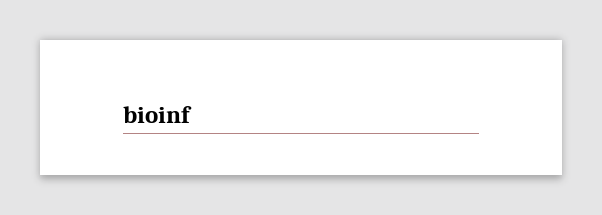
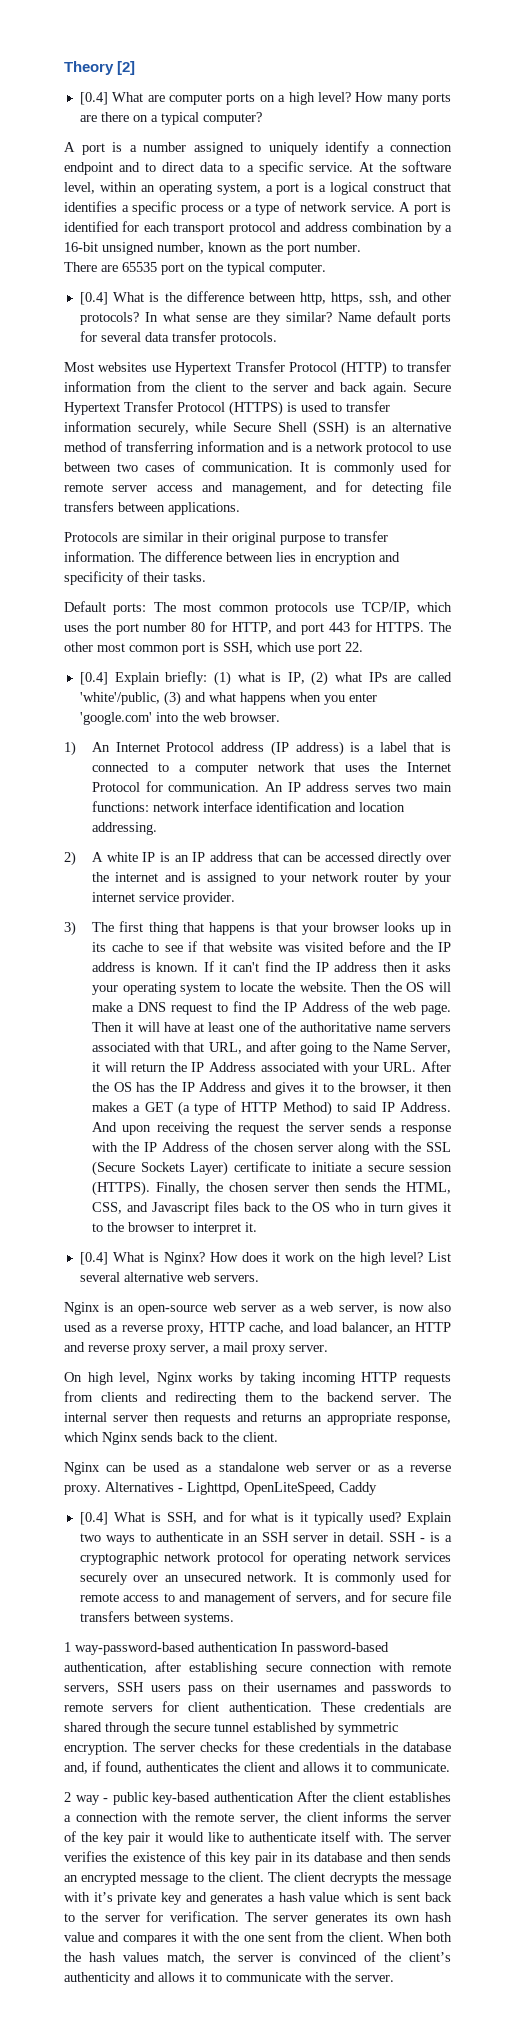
- bioinf
+ Theory [2]
+ [0.4] What are computer ports on a high level? How many ports are there on a typical computer?
+ A port is a number assigned to uniquely identify a connection endpoint and to direct data to a specific service. At the software level, within an operating system, a port is a logical construct that identifies a specific process or a type of network service. A port is identified for each transport protocol and address combination by a 16-bit unsigned number, known as the port number.
+ There are 65535 port on the typical computer.
+ [0.4] What is the difference between http, https, ssh, and other protocols? In what sense are they similar? Name default ports for several data transfer protocols.
+ Most websites use Hypertext Transfer Protocol (HTTP) to transfer information from the client to the server and back again. Secure Hypertext Transfer Protocol (HTTPS) is used to transfer information securely, while Secure Shell (SSH) is an alternative method of transferring information and is a network protocol to use between two cases of communication. It is commonly used for remote server access and management, and for detecting file transfers between applications.
+ Protocols are similar in their original purpose to transfer information. The difference between lies in encryption and specificity of their tasks.
+ Default ports: The most common protocols use TCP/IP, which uses the port number 80 for HTTP, and port 443 for HTTPS. The other most common port is SSH, which use port 22.
+ [0.4] Explain briefly: (1) what is IP, (2) what IPs are called 'white'/public, (3) and what happens when you enter 'google.com' into the web browser.
+ 1) An Internet Protocol address (IP address) is a label that is connected to a computer network that uses the Internet Protocol for communication. An IP address serves two main functions: network interface identification and location addressing.
+ 2) A white IP is an IP address that can be accessed directly over the internet and is assigned to your network router by your internet service provider.
+ 3) The first thing that happens is that your browser looks up in its cache to see if that website was visited before and the IP address is known. If it can't find the IP address then it asks your operating system to locate the website. Then the OS will make a DNS request to find the IP Address of the web page. Then it will have at least one of the authoritative name servers associated with that URL, and after going to the Name Server, it will return the IP Address associated with your URL. After the OS has the IP Address and gives it to the browser, it then makes a GET (a type of HTTP Method) to said IP Address. And upon receiving the request the server sends a response with the IP Address of the chosen server along with the SSL (Secure Sockets Layer) certificate to initiate a secure session (HTTPS). Finally, the chosen server then sends the HTML, CSS, and Javascript files back to the OS who in turn gives it to the browser to interpret it.
+ [0.4] What is Nginx? How does it work on the high level? List several alternative web servers.
+ Nginx is an open-source web server as a web server, is now also used as a reverse proxy, HTTP cache, and load balancer, an HTTP and reverse proxy server, a mail proxy server.
+ On high level, Nginx works by taking incoming HTTP requests from clients and redirecting them to the backend server. The internal server then requests and returns an appropriate response, which Nginx sends back to the client.
+ Nginx can be used as a standalone web server or as a reverse proxy. Alternatives - Lighttpd, OpenLiteSpeed, Caddy
+ [0.4] What is SSH, and for what is it typically used? Explain two ways to authenticate in an SSH server in detail. SSH - is a cryptographic network protocol for operating network services securely over an unsecured network. It is commonly used for remote access to and management of servers, and for secure file transfers between systems.
+ 1 way-password-based authentication In password-based authentication, after establishing secure connection with remote servers, SSH users pass on their usernames and passwords to remote servers for client authentication. These credentials are shared through the secure tunnel established by symmetric encryption. The server checks for these credentials in the database and, if found, authenticates the client and allows it to communicate.
+ 2 way - public key-based authentication After the client establishes a connection with the remote server, the client informs the server of the key pair it would like to authenticate itself with. The server verifies the existence of this key pair in its database and then sends an encrypted message to the client. The client decrypts the message with it’s private key and generates a hash value which is sent back to the server for verification. The server generates its own hash value and compares it with the one sent from the client. When both the hash values match, the server is convinced of the client’s authenticity and allows it to communicate with the server.

